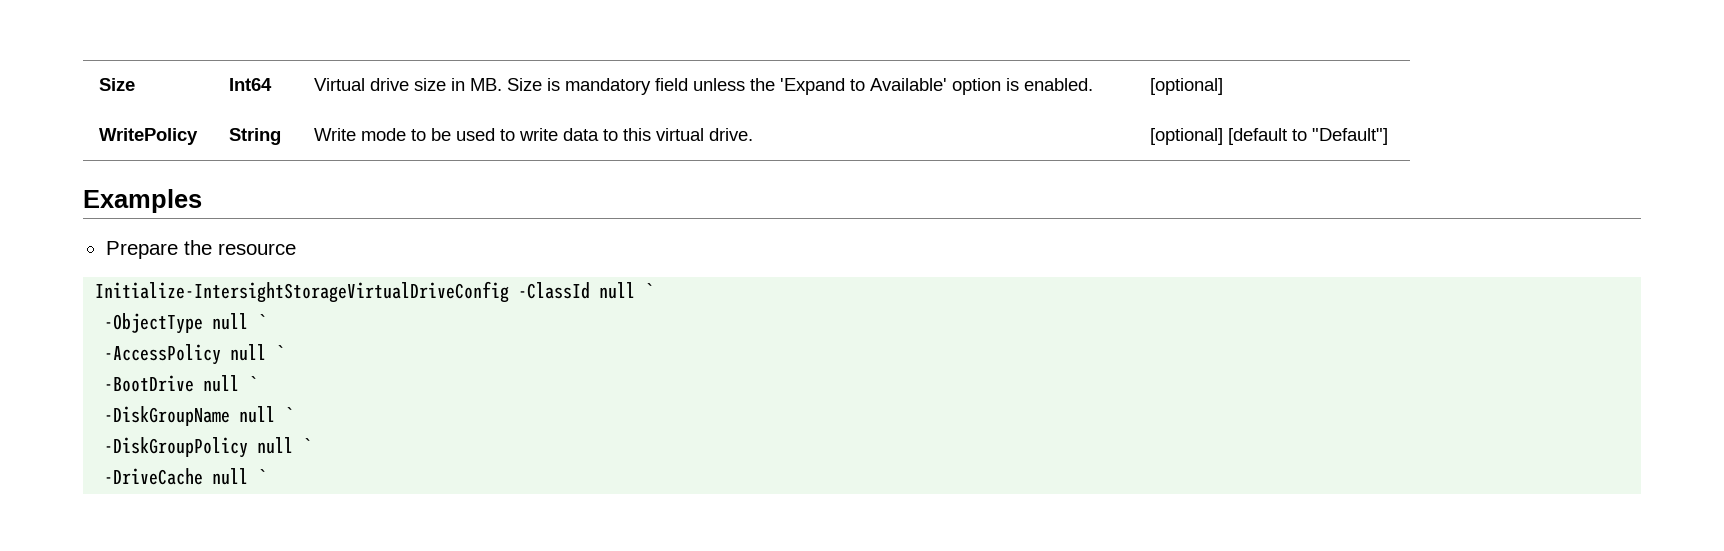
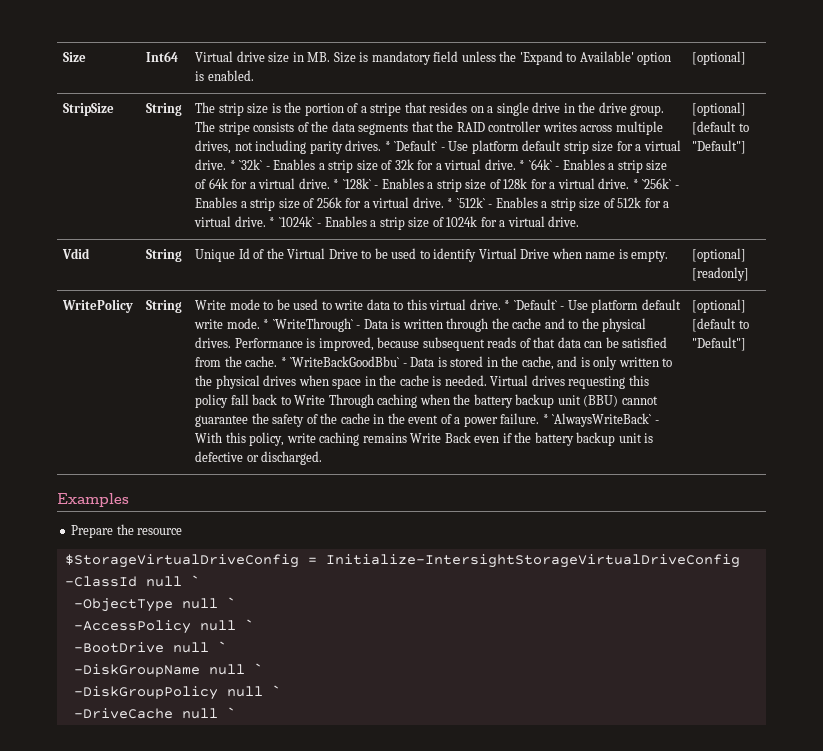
+ StripSize | String | The strip size is the portion of a stripe that resides on a single drive in the drive group. The stripe consists of the data segments that the RAID controller writes across multiple drives, not including parity drives. * `Default` - Use platform default strip size for a virtual drive. * `32k` - Enables a strip size of 32k for a virtual drive. * `64k` - Enables a strip size of 64k for a virtual drive. * `128k` - Enables a strip size of 128k for a virtual drive. * `256k` - Enables a strip size of 256k for a virtual drive. * `512k` - Enables a strip size of 512k for a virtual drive. * `1024k` - Enables a strip size of 1024k for a virtual drive. | [optional] [default to "Default"]
+ Vdid | String | Unique Id of the Virtual Drive to be used to identify Virtual Drive when name is empty. | [optional] [readonly]
+ * `Default` - Use platform default write mode. * `WriteThrough` - Data is written through the cache and to the physical drives. Performance is improved, because subsequent reads of that data can be satisfied from the cache. * `WriteBackGoodBbu` - Data is stored in the cache, and is only written to the physical drives when space in the cache is needed. Virtual drives requesting this policy fall back to Write Through caching when the battery backup unit (BBU) cannot guarantee the safety of the cache in the event of a power failure. * `AlwaysWriteBack` - With this policy, write caching remains Write Back even if the battery backup unit is defective or discharged.
- Initialize-IntersightStorageVirtualDriveConfig -ClassId null `
+ $StorageVirtualDriveConfig = Initialize-IntersightStorageVirtualDriveConfig -ClassId null `

